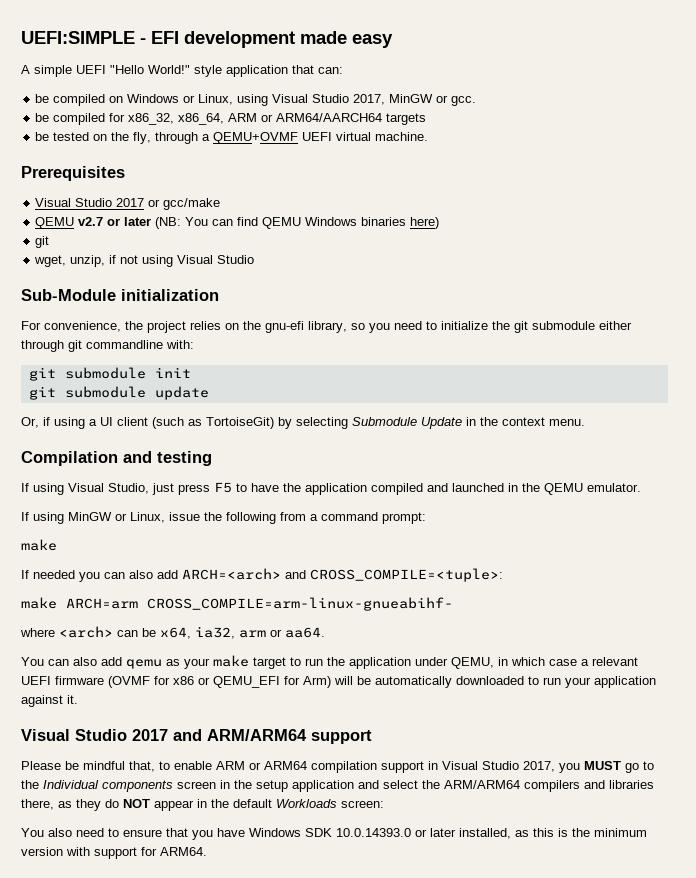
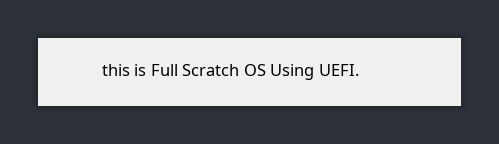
- UEFI:SIMPLE - EFI development made easy
- A simple UEFI "Hello World!" style application that can:
- be compiled on Windows or Linux, using Visual Studio 2017, MinGW or gcc.
- be compiled for x86_32, x86_64, ARM or ARM64/AARCH64 targets
- be tested on the fly, through a QEMU+OVMF UEFI virtual machine.
- Prerequisites
- Visual Studio 2017 or gcc/make
- QEMU v2.7 or later (NB: You can find QEMU Windows binaries here)
- git
- wget, unzip, if not using Visual Studio
- Sub-Module initialization
- For convenience, the project relies on the gnu-efi library, so you need to initialize the git submodule either through git commandline with:
- git submodule init
- git submodule update
- Or, if using a UI client (such as TortoiseGit) by selecting Submodule Update in the context menu.
- Compilation and testing
- If using Visual Studio, just press F5 to have the application compiled and launched in the QEMU emulator.
- If using MinGW or Linux, issue the following from a command prompt:
- make
- If needed you can also add ARCH=<arch> and CROSS_COMPILE=<tuple>:
- make ARCH=arm CROSS_COMPILE=arm-linux-gnueabihf-
- where <arch> can be x64, ia32, arm or aa64.
- You can also add qemu as your make target to run the application under QEMU, in which case a relevant UEFI firmware (OVMF for x86 or QEMU_EFI for Arm) will be automatically downloaded to run your application against it.
- Visual Studio 2017 and ARM/ARM64 support
- Please be mindful that, to enable ARM or ARM64 compilation support in Visual Studio 2017, you MUST go to the Individual components screen in the setup application and select the ARM/ARM64 compilers and libraries there, as they do NOT appear in the default Workloads screen:
- You also need to ensure that you have Windows SDK 10.0.14393.0 or later installed, as this is the minimum version with support for ARM64.
+ this is Full Scratch OS Using UEFI.

